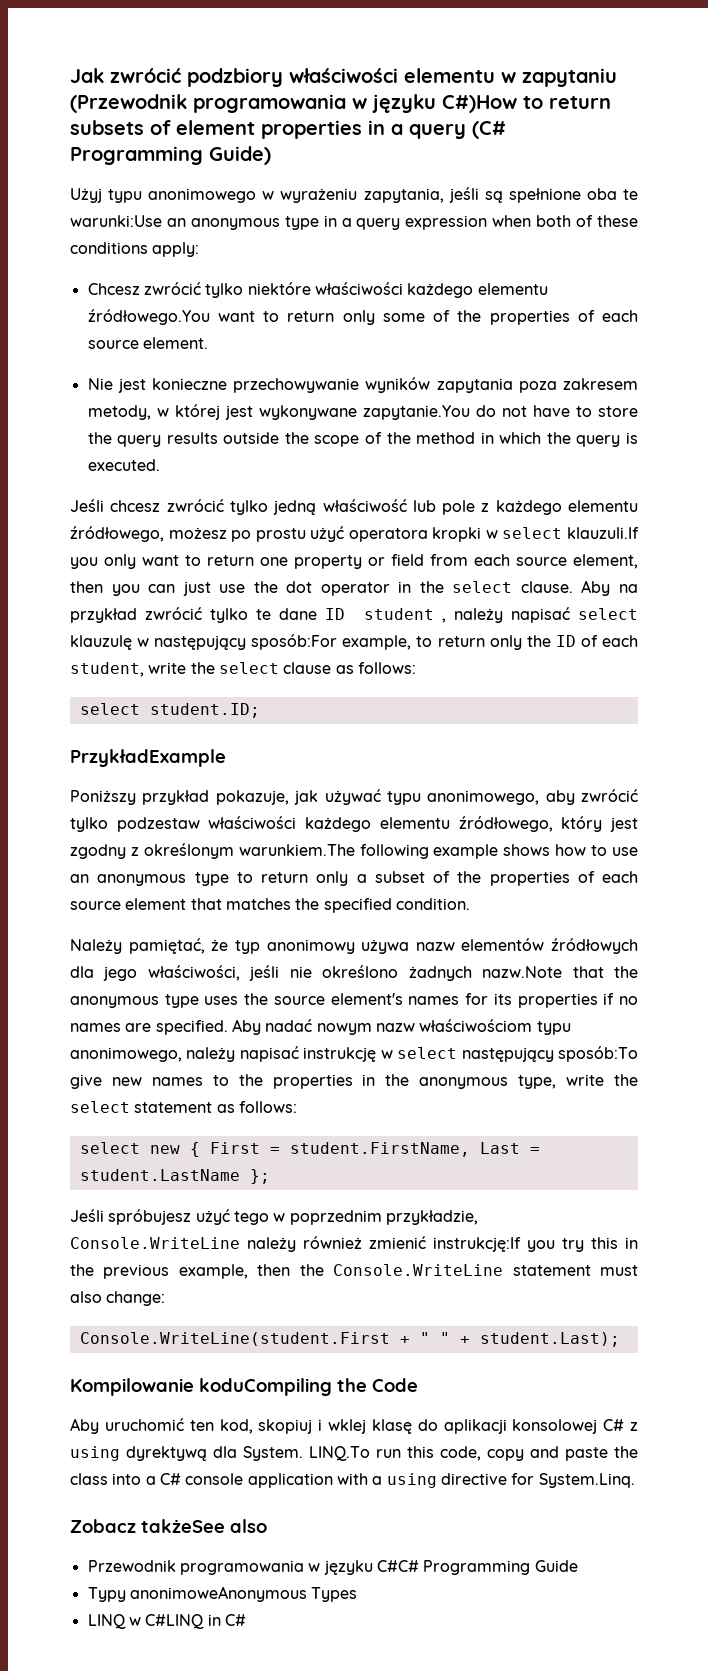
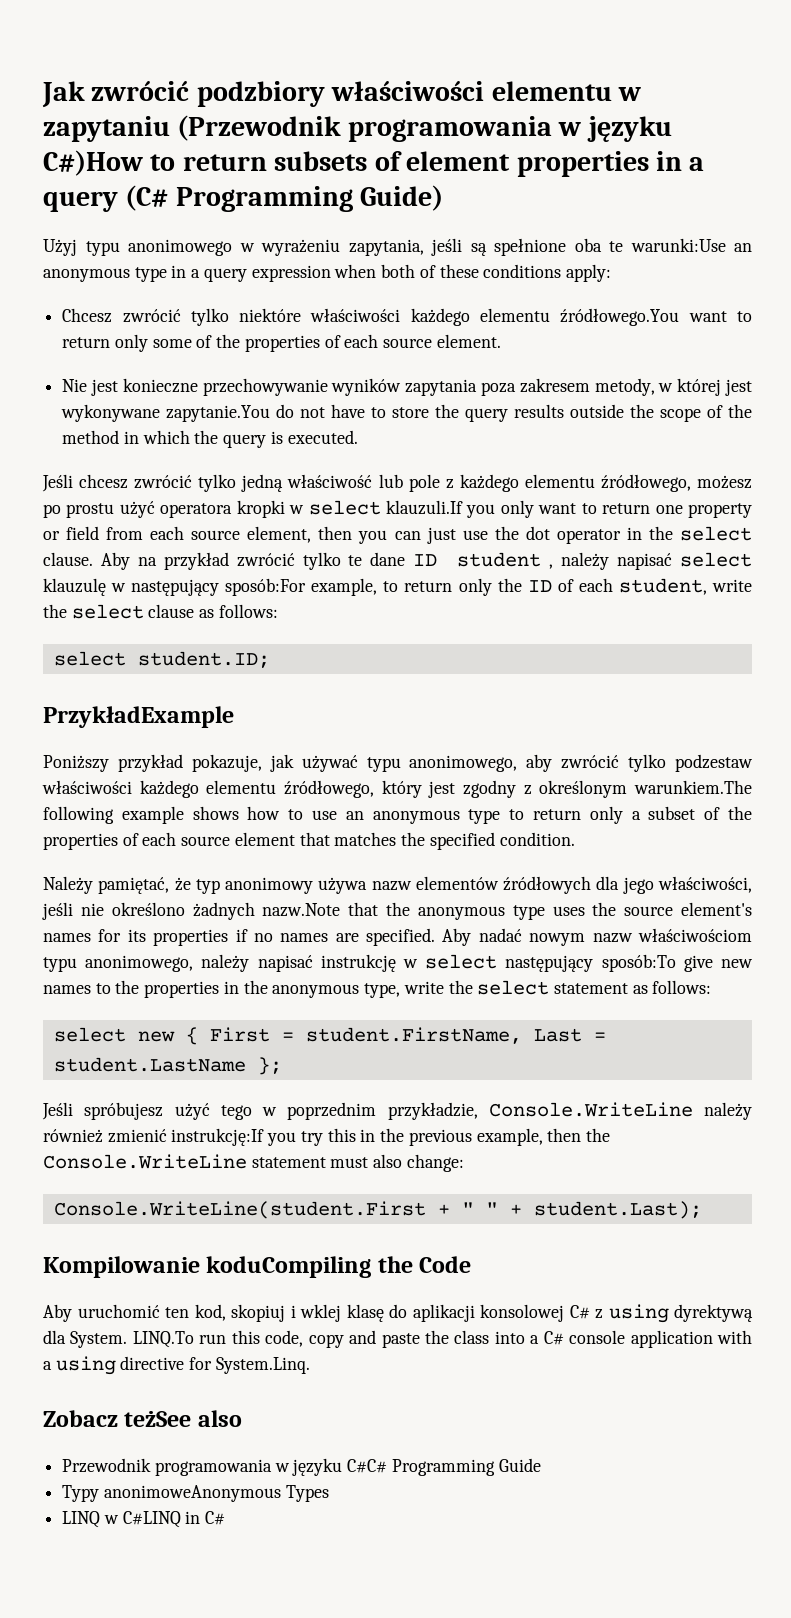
- Zobacz takżeSee also
+ Zobacz teżSee also

